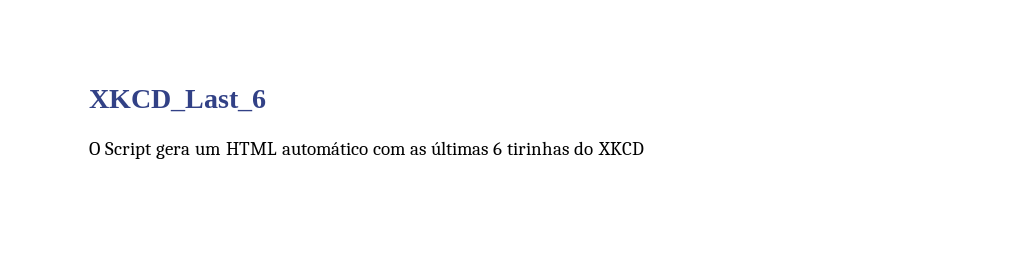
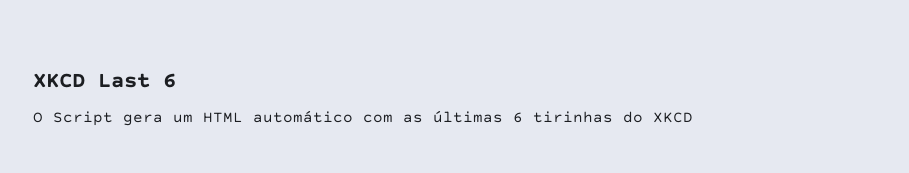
- XKCD_Last_6
+ XKCD Last 6

